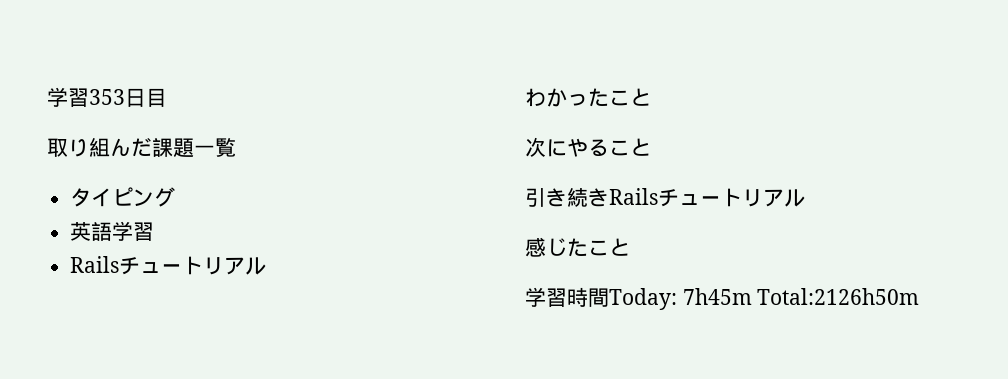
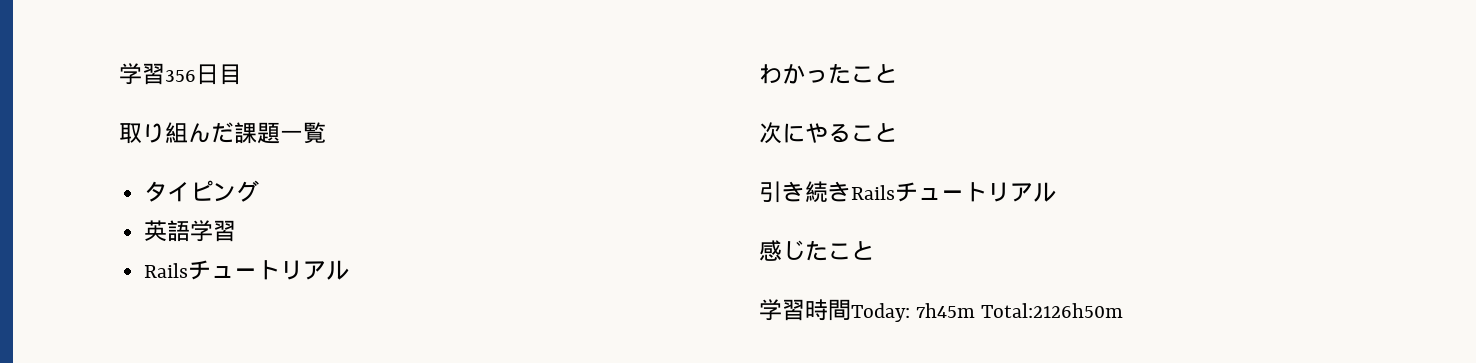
- 学習353日目
+ 学習356日目

